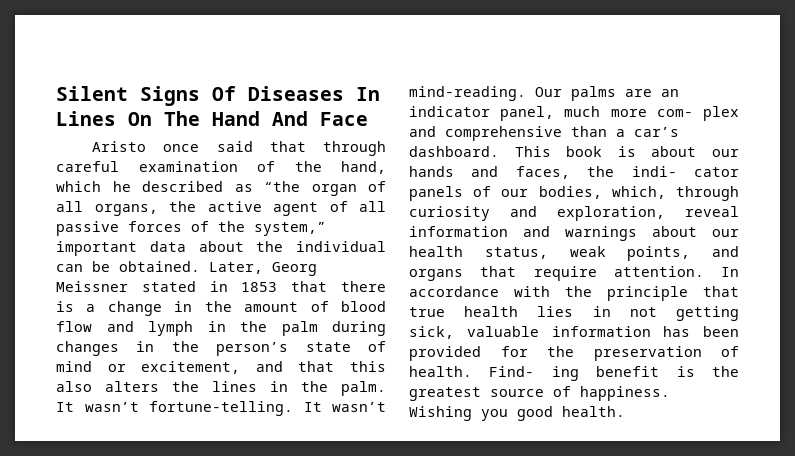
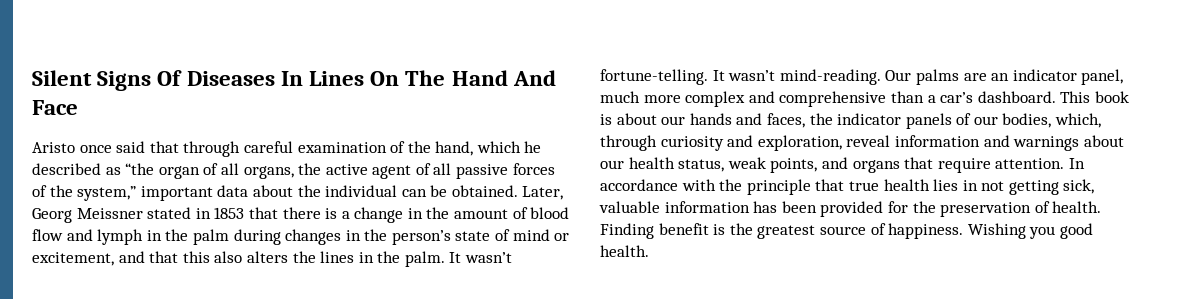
- Our palms are an indicator panel, much more com- plex and comprehensive than a car’s dashboard.
+ Our palms are an indicator panel, much more complex and comprehensive than a car’s dashboard.
- This book is about our hands and faces, the indi- cator panels of our bodies, which, through curiosity and exploration, reveal information and warnings about our health status, weak points, and organs that require attention.
+ This book is about our hands and faces, the indicator panels of our bodies, which, through curiosity and exploration, reveal information and warnings about our health status, weak points, and organs that require attention.
- Find- ing benefit is the greatest source of happiness.
+ Finding benefit is the greatest source of happiness.

